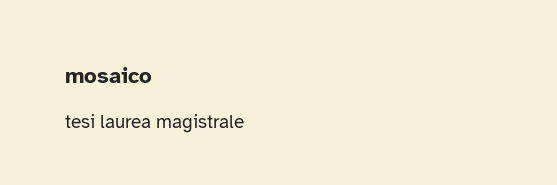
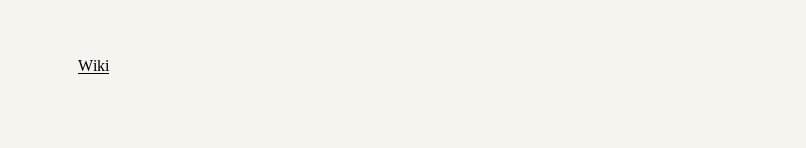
- mosaico
- tesi laurea magistrale
+ Wiki

